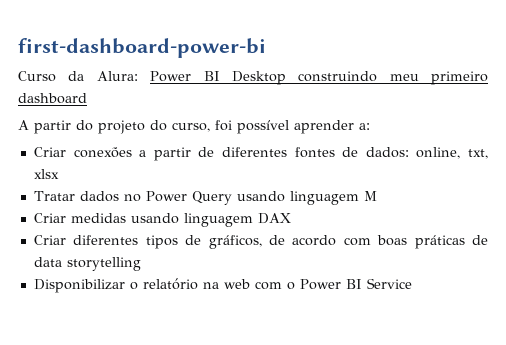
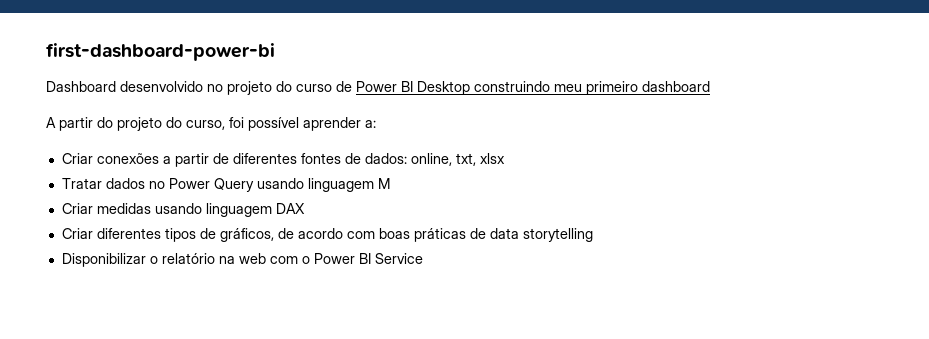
- Curso da Alura: Power BI Desktop construindo meu primeiro dashboard
+ Dashboard desenvolvido no projeto do curso de Power BI Desktop construindo meu primeiro dashboard

